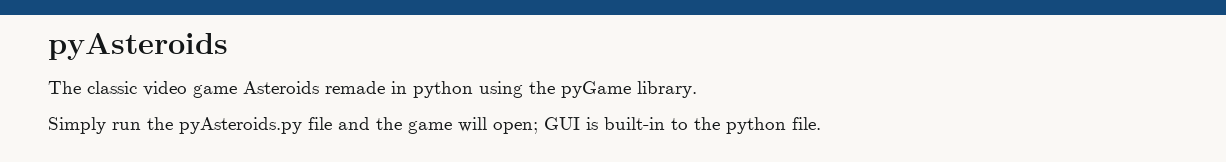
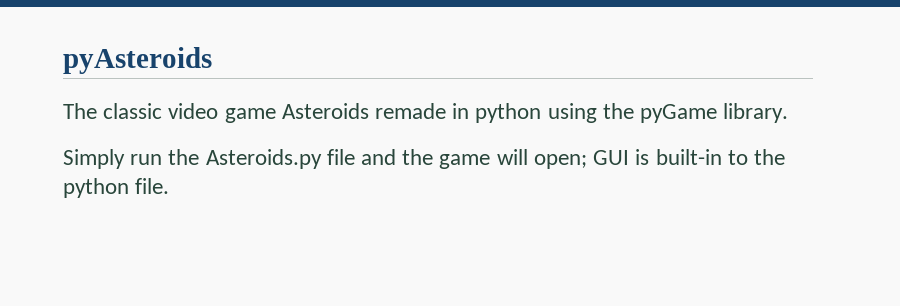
- Simply run the pyAsteroids.py file and the game will open; GUI is built-in to the python file.
+ Simply run the Asteroids.py file and the game will open; GUI is built-in to the python file.

